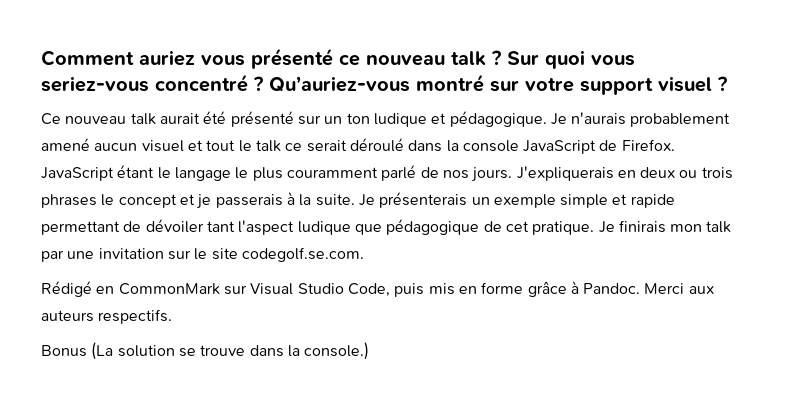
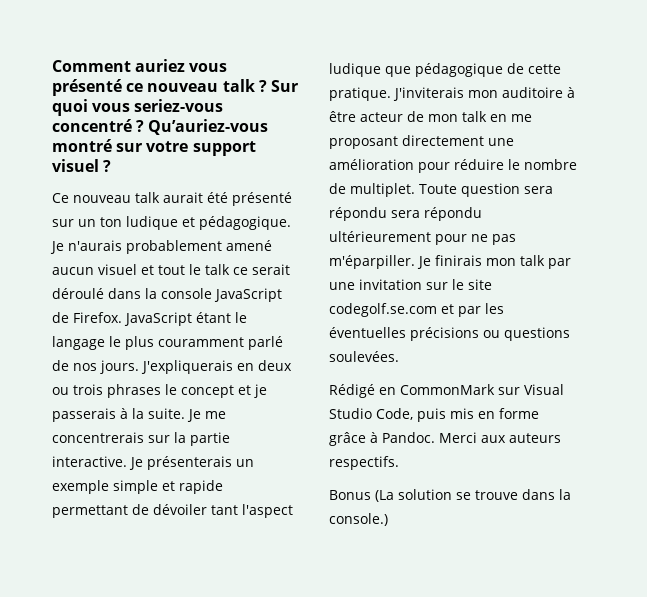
- Je présenterais un exemple simple et rapide permettant de dévoiler tant l'aspect ludique que pédagogique de cet pratique.
+ Je me concentrerais sur la partie interactive. Je présenterais un exemple simple et rapide permettant de dévoiler tant l'aspect ludique que pédagogique de cette pratique. J'inviterais mon auditoire à être acteur de mon talk en me proposant directement une amélioration pour réduire le nombre de multiplet. Toute question sera répondu sera répondu ultérieurement pour ne pas m'éparpiller.
- Je finirais mon talk par une invitation sur le site codegolf.se.com.
+ Je finirais mon talk par une invitation sur le site codegolf.se.com et par les éventuelles précisions ou questions soulevées.

